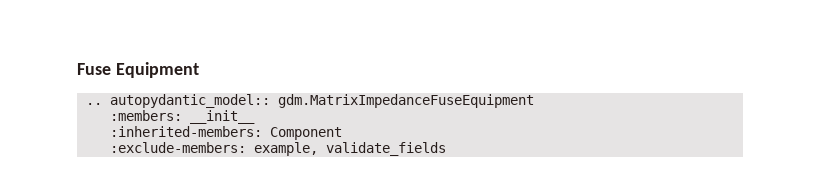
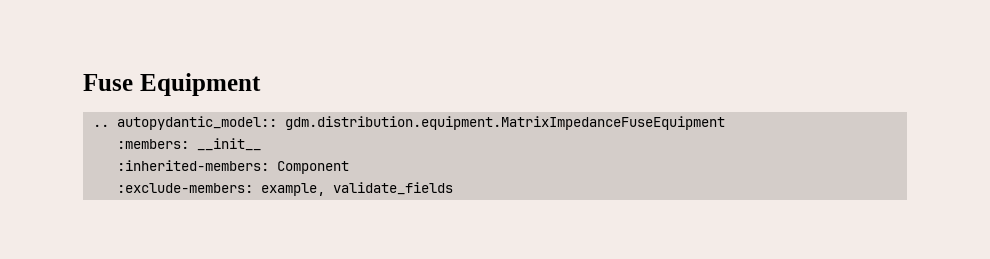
- .. autopydantic_model:: gdm.MatrixImpedanceFuseEquipment
+ .. autopydantic_model:: gdm.distribution.equipment.MatrixImpedanceFuseEquipment

